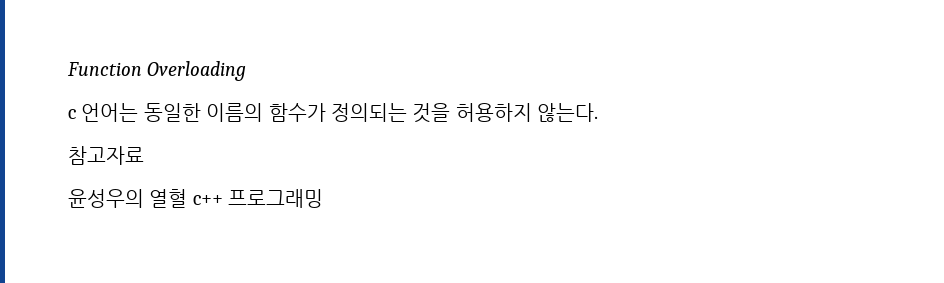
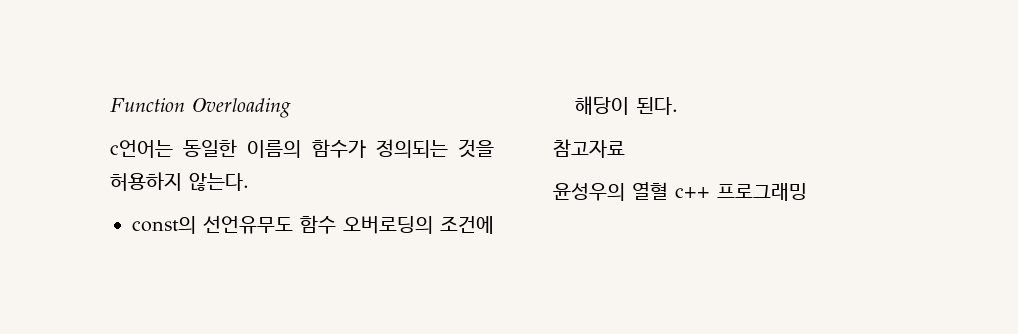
- c 언어는 동일한 이름의 함수가 정의되는 것을 허용하지 않는다.
+ c언어는 동일한 이름의 함수가 정의되는 것을 허용하지 않는다.
+ const의 선언유무도 함수 오버로딩의 조건에 해당이 된다.

